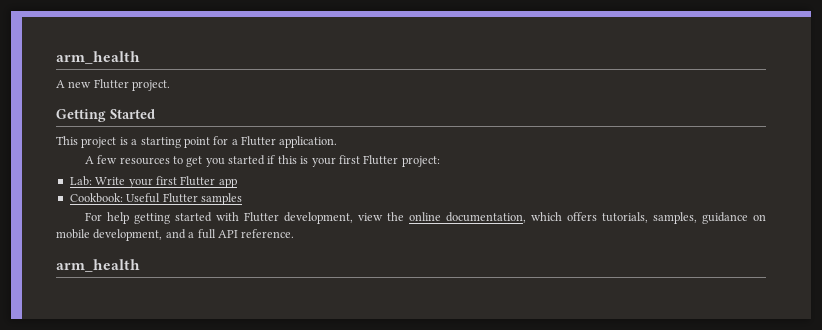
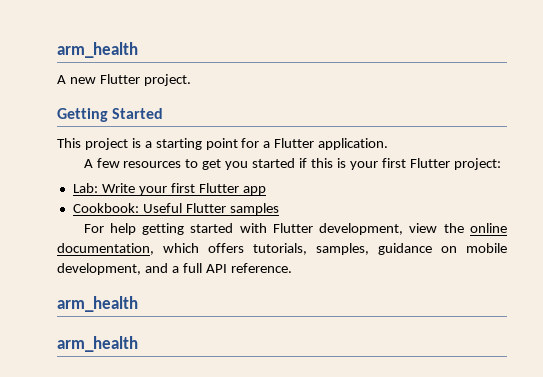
  For help getting started with Flutter development, view the online documentation, which offers tutorials, samples, guidance on mobile development, and a full API reference.
+ arm_health

